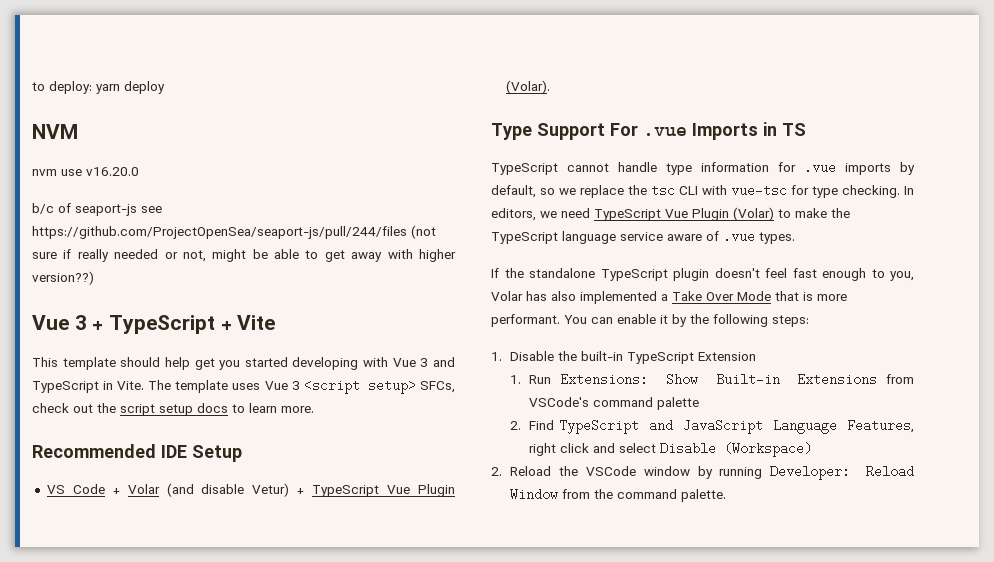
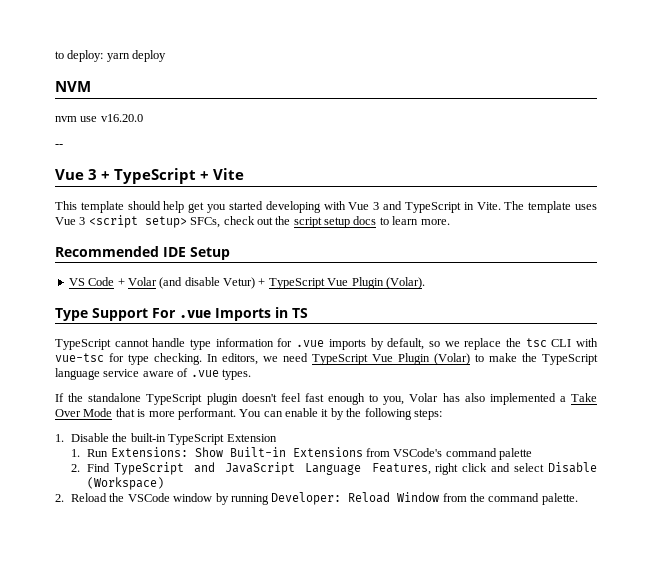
- b/c of seaport-js see https://github.com/ProjectOpenSea/seaport-js/pull/244/files (not sure if really needed or not, might be able to get away with higher version??)
+ --

